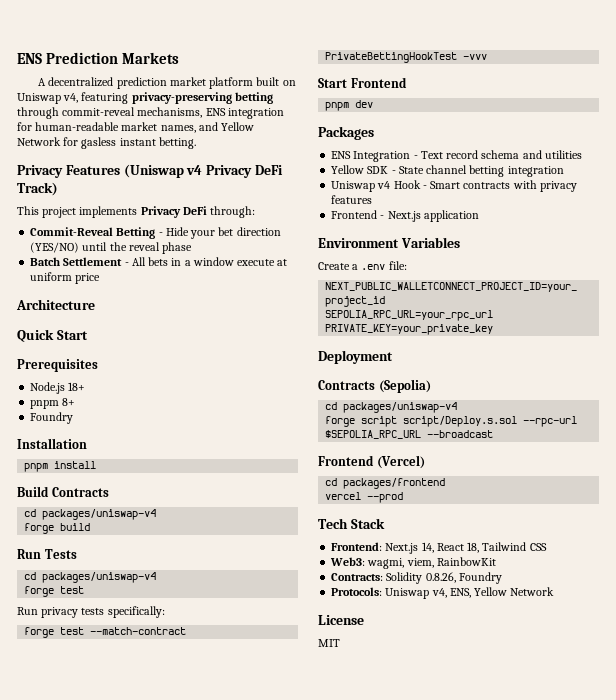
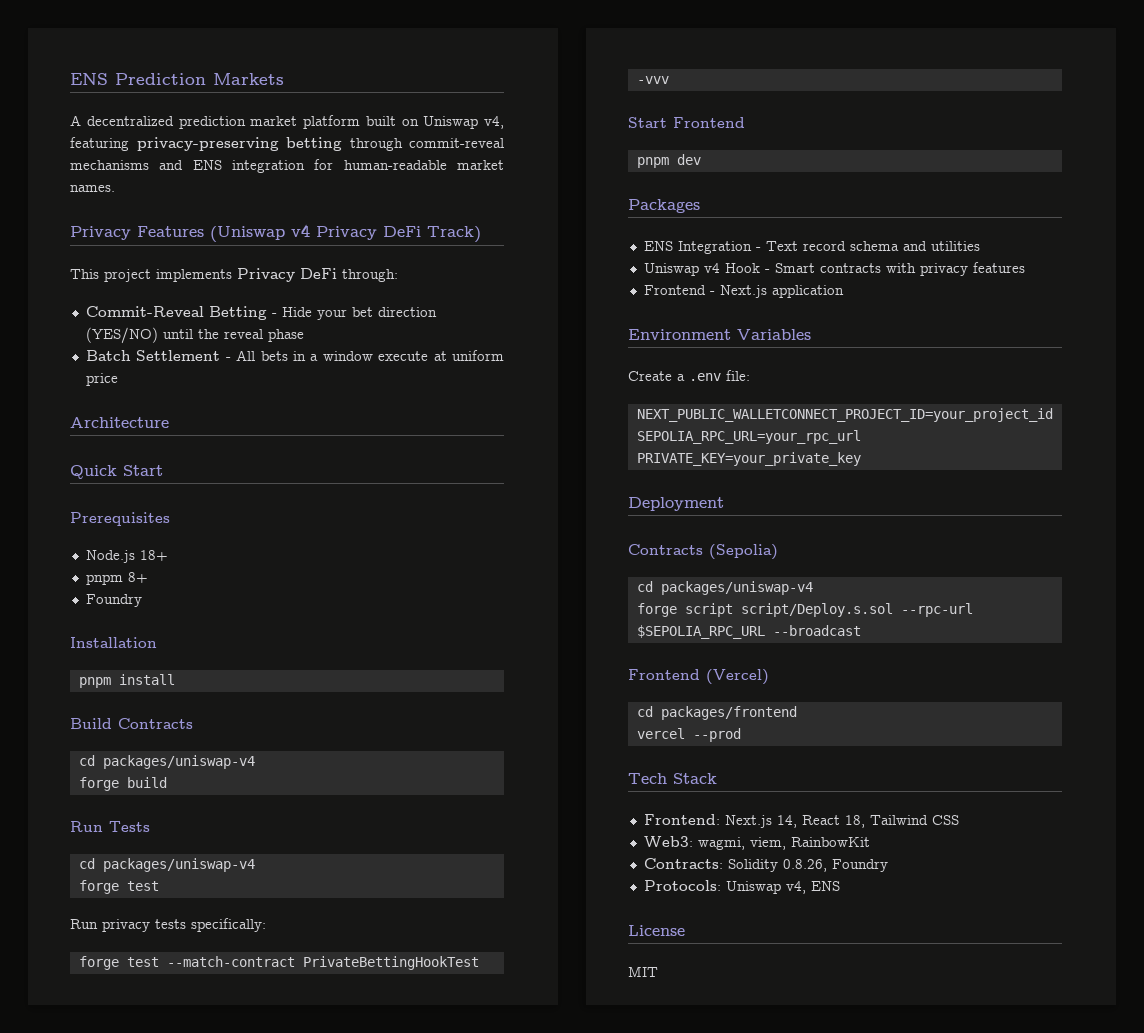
- A decentralized prediction market platform built on Uniswap v4, featuring privacy-preserving betting through commit-reveal mechanisms, ENS integration for human-readable market names, and Yellow Network for gasless instant betting.
+ A decentralized prediction market platform built on Uniswap v4, featuring privacy-preserving betting through commit-reveal mechanisms and ENS integration for human-readable market names.
- Yellow SDK - State channel betting integration
- Protocols: Uniswap v4, ENS, Yellow Network
+ Protocols: Uniswap v4, ENS

